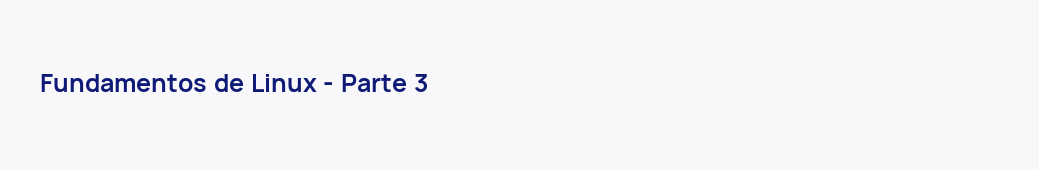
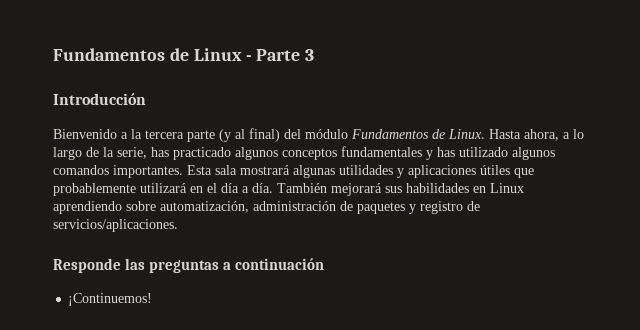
+ Introducción
+ Bienvenido a la tercera parte (y al final) del módulo Fundamentos de Linux. Hasta ahora, a lo largo de la serie, has practicado algunos conceptos fundamentales y has utilizado algunos comandos importantes. Esta sala mostrará algunas utilidades y aplicaciones útiles que probablemente utilizará en el día a día. También mejorará sus habilidades en Linux aprendiendo sobre automatización, administración de paquetes y registro de servicios/aplicaciones.
+ Responde las preguntas a continuación
+ ¡Continuemos!

